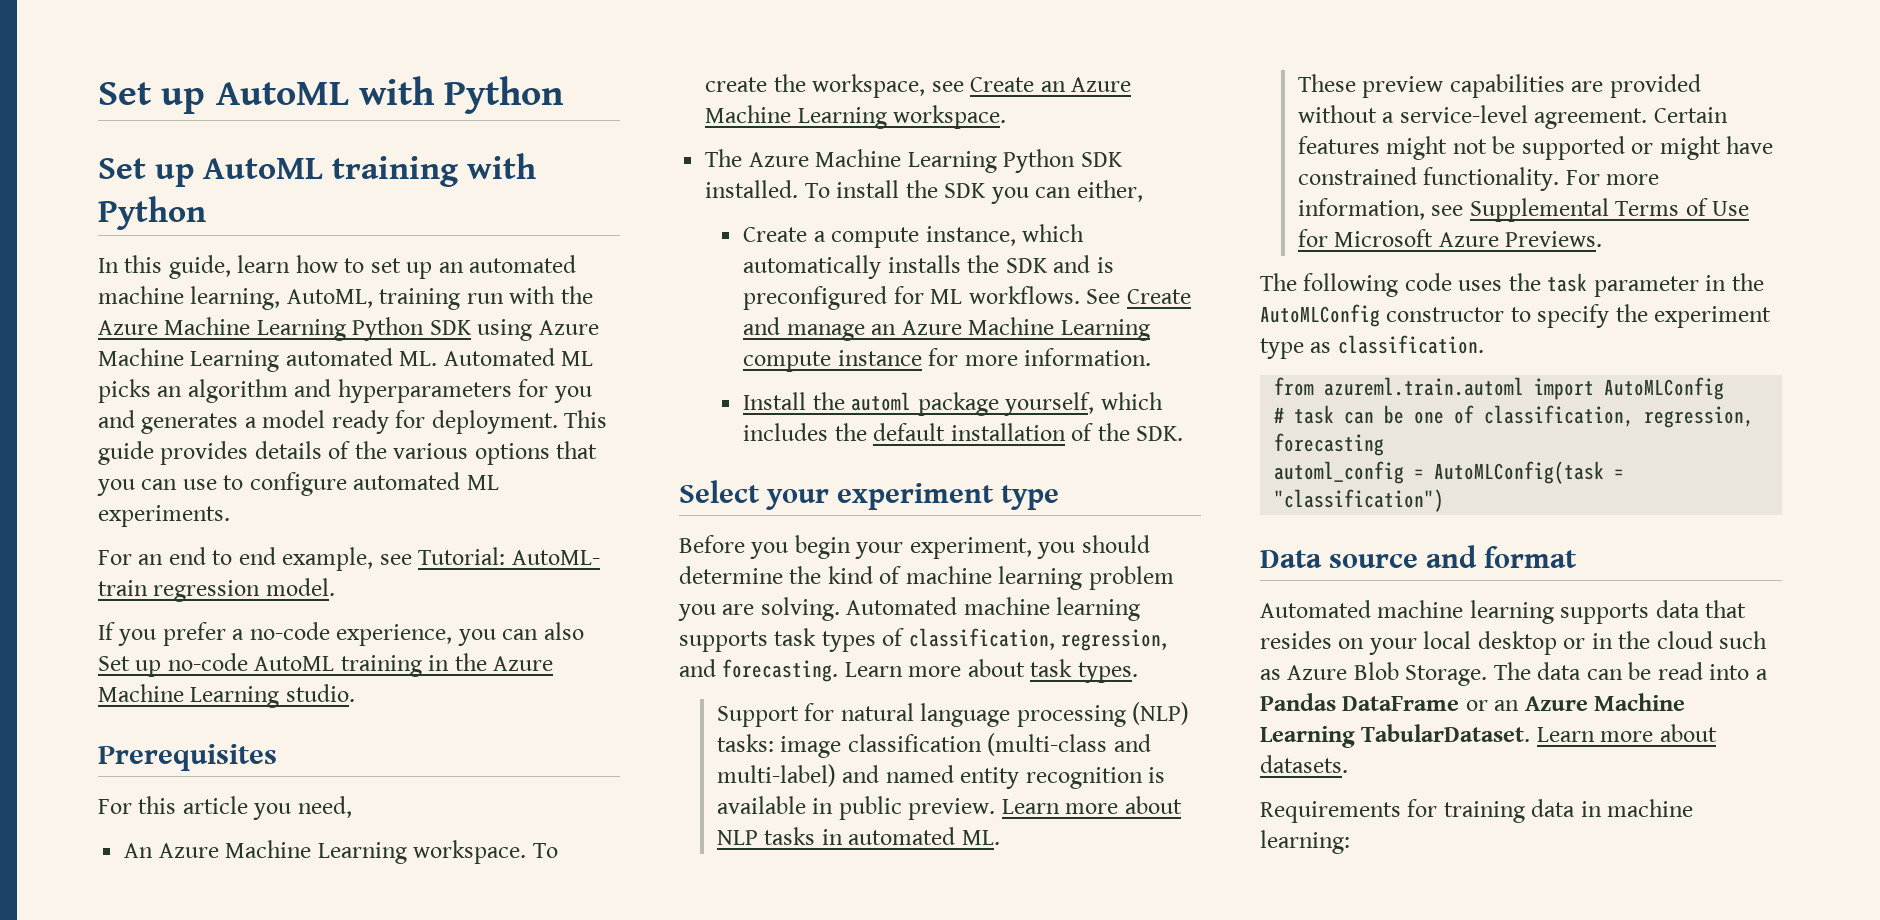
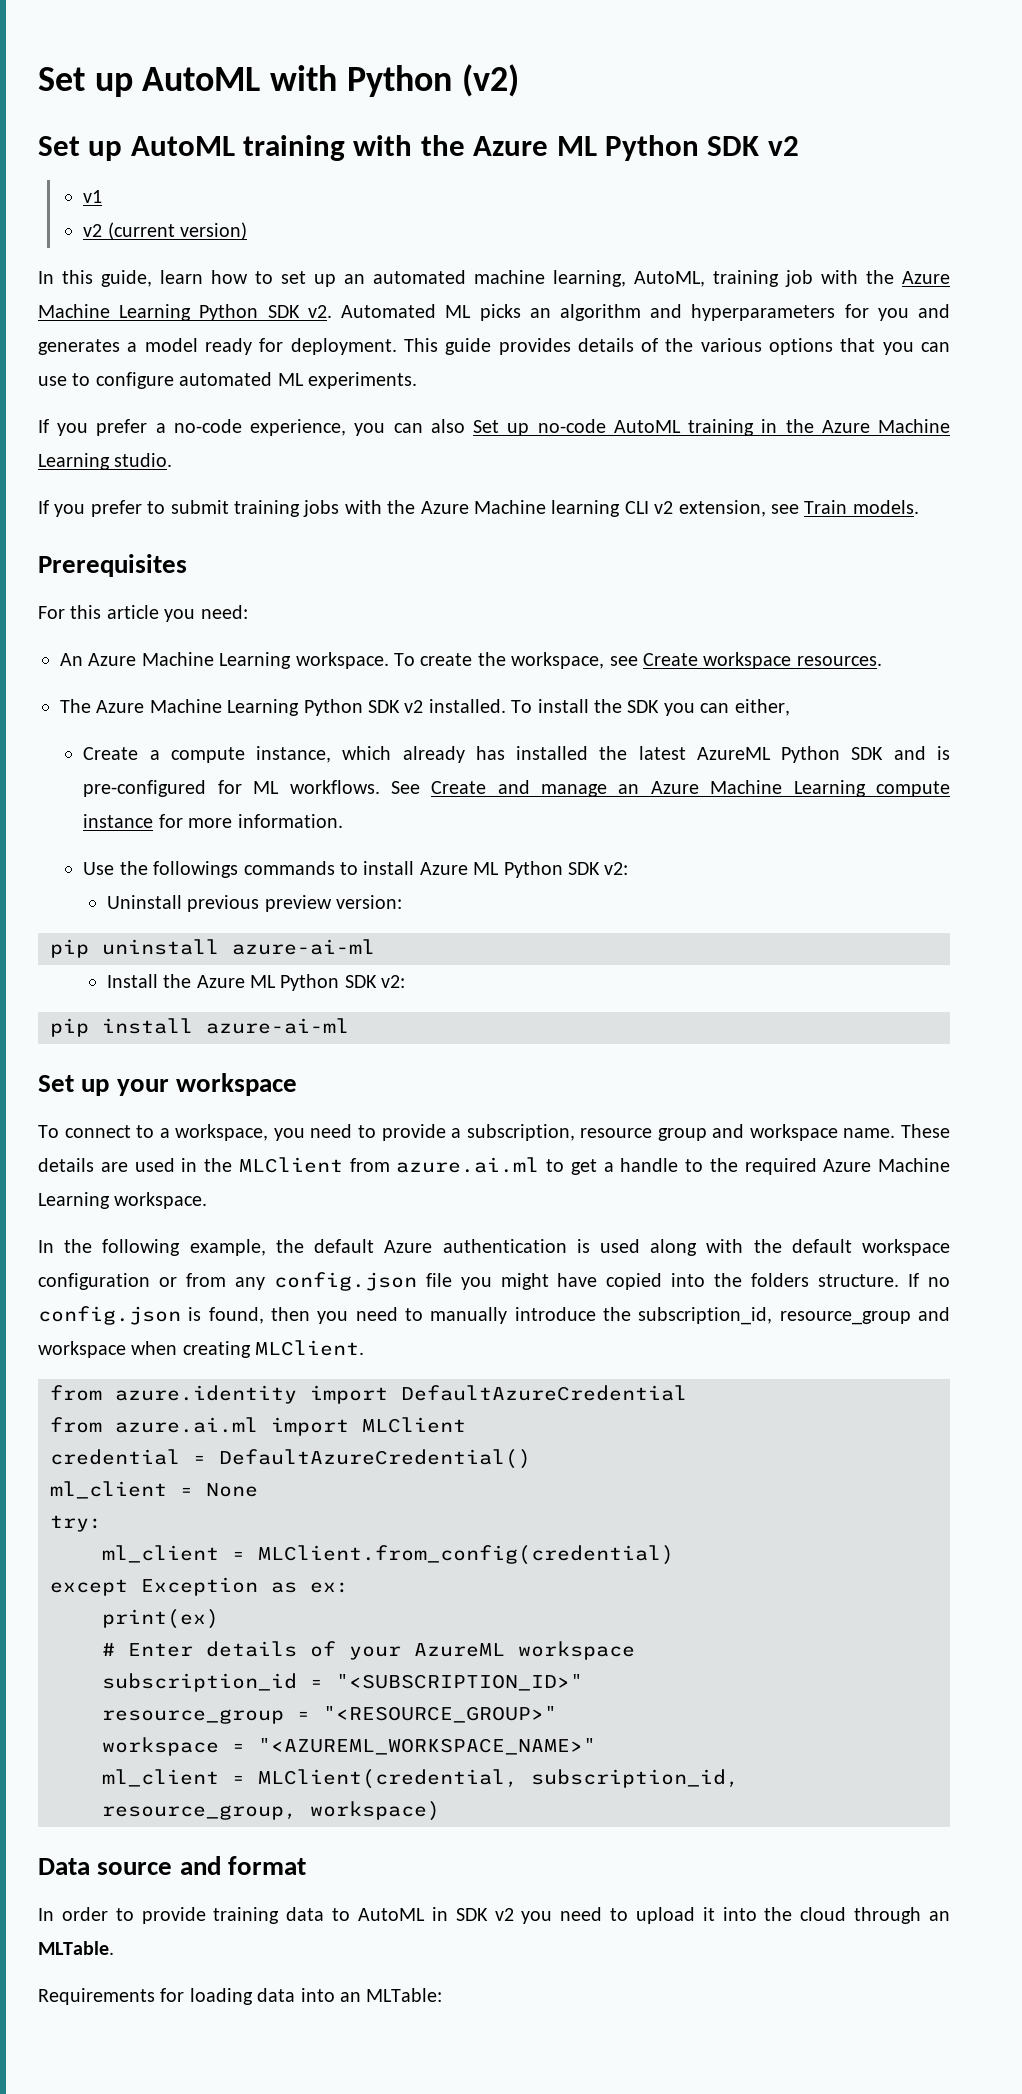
- Set up AutoML with Python
+ Set up AutoML with Python (v2)
- Set up AutoML training with Python
+ Set up AutoML training with the Azure ML Python SDK v2
+ v1
+ v2 (current version)
- In this guide, learn how to set up an automated machine learning, AutoML, training run with the Azure Machine Learning Python SDK using Azure Machine Learning automated ML. Automated ML picks an algorithm and hyperparameters for you and generates a model ready for deployment.
+ In this guide, learn how to set up an automated machine learning, AutoML, training job with the Azure Machine Learning Python SDK v2. Automated ML picks an algorithm and hyperparameters for you and generates a model ready for deployment.
- For an end to end example, see Tutorial: AutoML- train regression model.
+ If you prefer to submit training jobs with the Azure Machine learning CLI v2 extension, see Train models.
- For this article you need,
+ For this article you need:
- To create the workspace, see Create an Azure Machine Learning workspace.
+ To create the workspace, see Create workspace resources.
- The Azure Machine Learning Python SDK installed.
+ The Azure Machine Learning Python SDK v2 installed.
- Create a compute instance, which automatically installs the SDK and is preconfigured for ML workflows.
+ Create a compute instance, which already has installed the latest AzureML Python SDK and is pre-configured for ML workflows.
- Install the automl package yourself, which includes the default installation of the SDK.
- Select your experiment type
- Before you begin your experiment, you should determine the kind of machine learning problem you are solving. Automated machine learning supports task types of classification, regression, and forecasting. Learn more about task types.
- Support for natural language processing (NLP) tasks: image classification (multi-class and multi-label) and named entity recognition is available in public preview. Learn more about NLP tasks in automated ML.
- These preview capabilities are provided without a service-level agreement. Certain features might not be supported or might have constrained functionality. For more information, see Supplemental Terms of Use for Microsoft Azure Previews.
- The following code uses the task parameter in the AutoMLConfig constructor to specify the experiment type as classification.
- from azureml.train.automl import AutoMLConfig
- # task can be one of classification, regression, forecasting
- automl_config = AutoMLConfig(task = "classification")
+ Use the followings commands to install Azure ML Python SDK v2:
+ Uninstall previous preview version:
+ pip uninstall azure-ai-ml
+ Install the Azure ML Python SDK v2:
+ pip install azure-ai-ml
+ Set up your workspace
+ To connect to a workspace, you need to provide a subscription, resource group and workspace name. These details are used in the MLClient from azure.ai.ml to get a handle to the required Azure Machine Learning workspace.
+ In the following example, the default Azure authentication is used along with the default workspace configuration or from any config.json file you might have copied into the folders structure. If no config.json is found, then you need to manually introduce the subscription_id, resource_group and workspace when creating MLClient.
+ from azure.identity import DefaultAzureCredential
+ from azure.ai.ml import MLClient
+ credential = DefaultAzureCredential()
+ ml_client = None
+ try:
+ ml_client = MLClient.from_config(credential)
+ except Exception as ex:
+ print(ex)
+ # Enter details of your AzureML workspace
+ subscription_id = "<SUBSCRIPTION_ID>"
+ resource_group = "<RESOURCE_GROUP>"
+ workspace = "<AZUREML_WORKSPACE_NAME>"
+ ml_client = MLClient(credential, subscription_id, resource_group, workspace)
  Data source and format
- Automated machine learning supports data that resides on your local desktop or in the cloud such as Azure Blob Storage. The data can be read into a Pandas DataFrame or an Azure Machine Learning TabularDataset. Learn more about datasets.
- Requirements for training data in machine learning:
+ In order to provide training data to AutoML in SDK v2 you need to upload it into the cloud through an MLTable.
+ Requirements for loading data into an MLTable:

